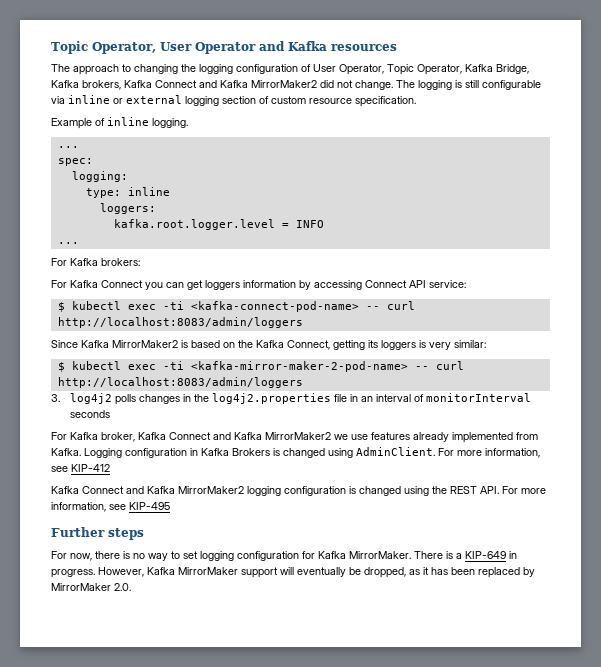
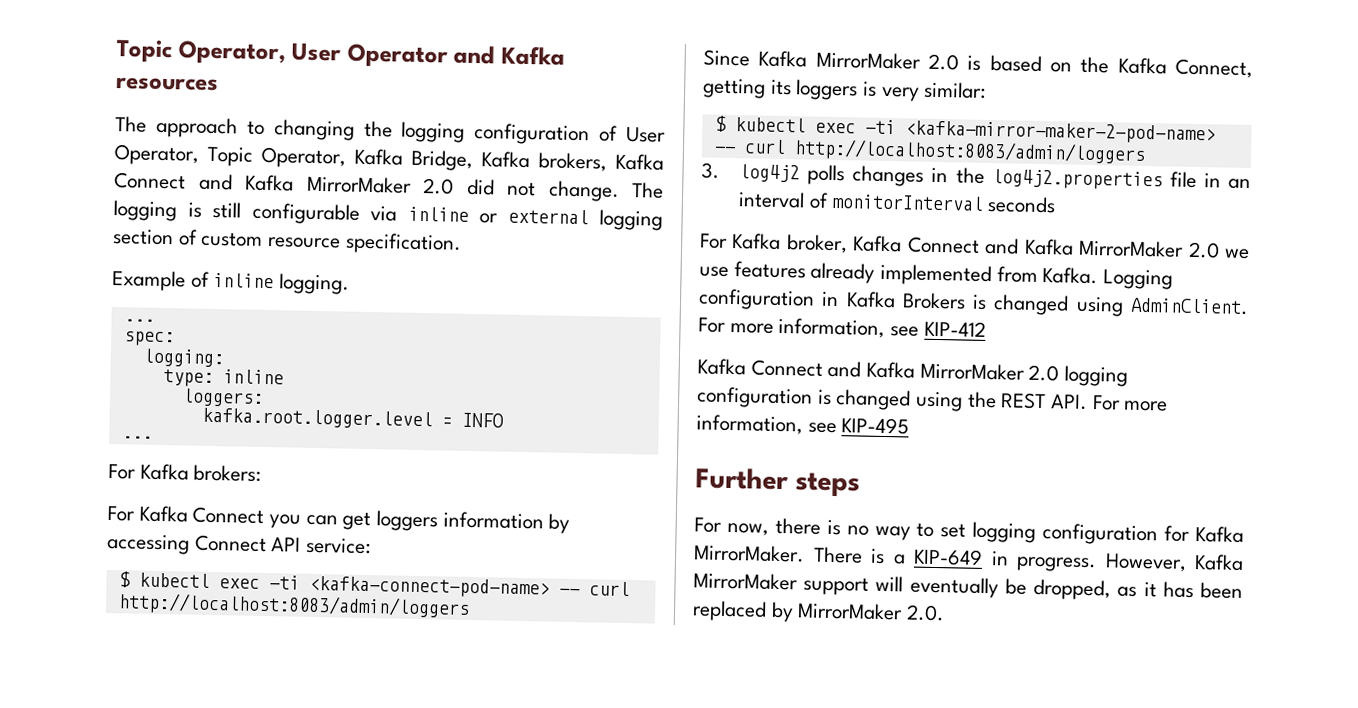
- The approach to changing the logging configuration of User Operator, Topic Operator, Kafka Bridge, Kafka brokers, Kafka Connect and Kafka MirrorMaker2 did not change.
+ The approach to changing the logging configuration of User Operator, Topic Operator, Kafka Bridge, Kafka brokers, Kafka Connect and Kafka MirrorMaker 2.0 did not change.
- Since Kafka MirrorMaker2 is based on the Kafka Connect, getting its loggers is very similar:
+ Since Kafka MirrorMaker 2.0 is based on the Kafka Connect, getting its loggers is very similar:
- For Kafka broker, Kafka Connect and Kafka MirrorMaker2 we use features already implemented from Kafka.
+ For Kafka broker, Kafka Connect and Kafka MirrorMaker 2.0 we use features already implemented from Kafka.
- Kafka Connect and Kafka MirrorMaker2 logging configuration is changed using the REST API. For more information, see KIP-495
+ Kafka Connect and Kafka MirrorMaker 2.0 logging configuration is changed using the REST API. For more information, see KIP-495

